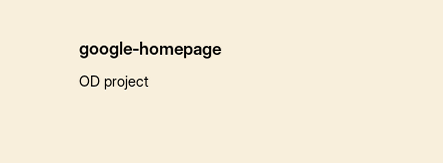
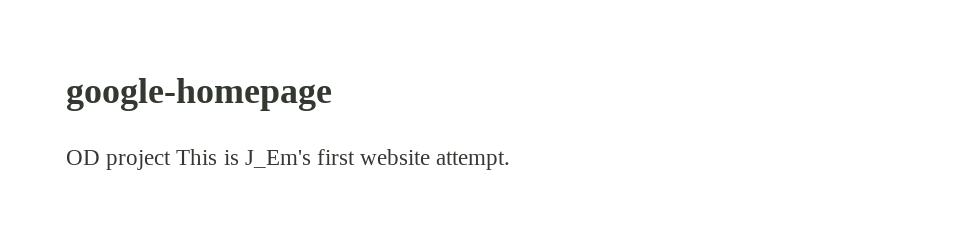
- OD project
+ OD project This is J_Em's first website attempt.

